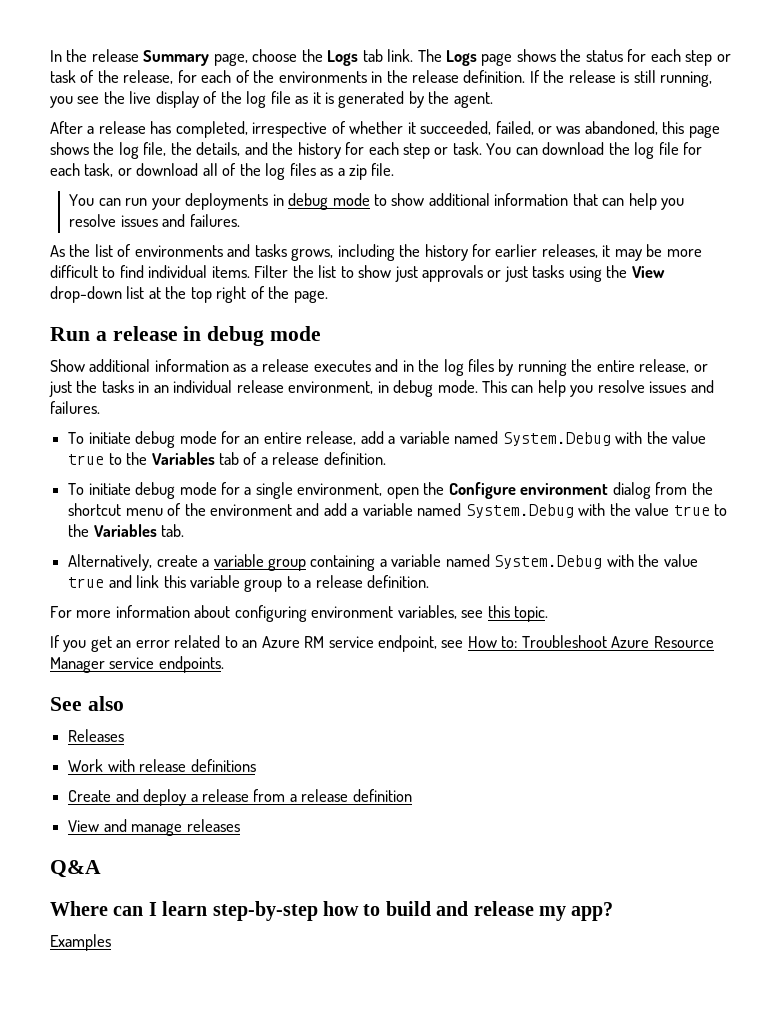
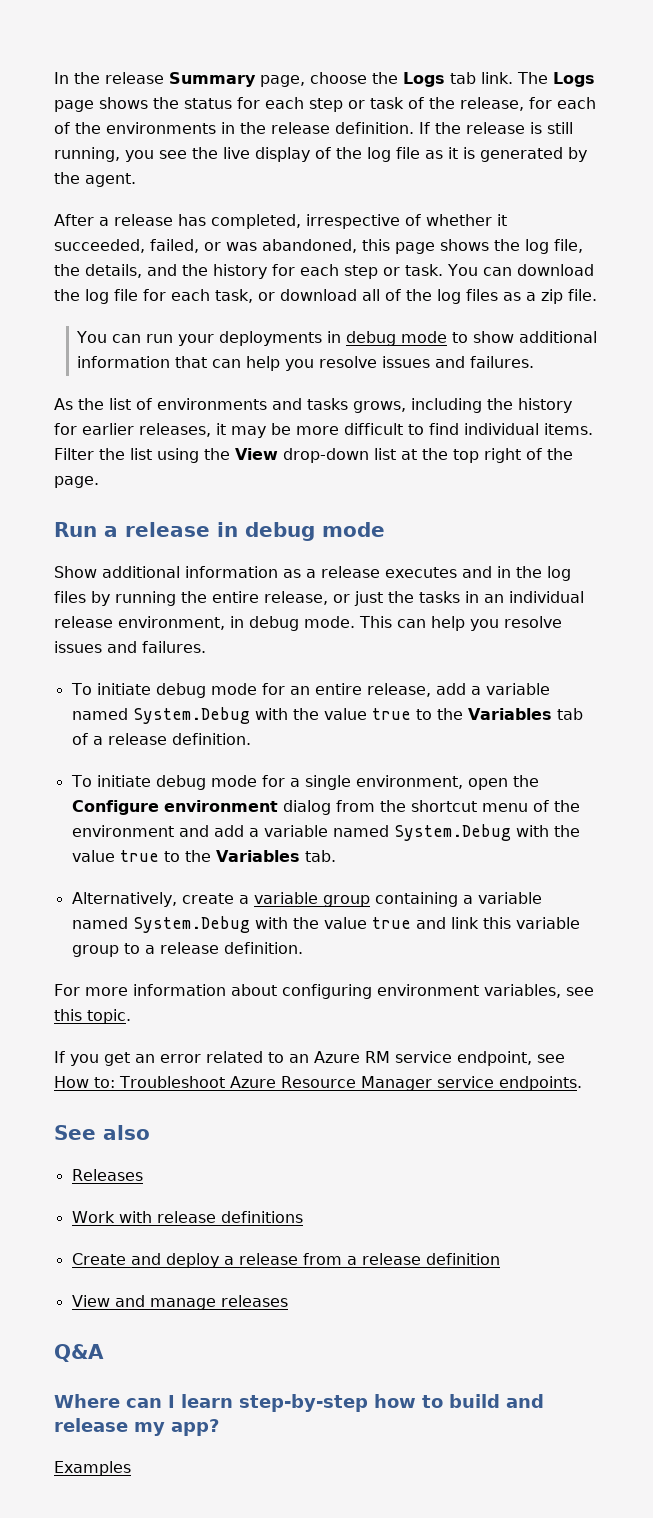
- Filter the list to show just approvals or just tasks using the View drop-down list at the top right of the page.
+ Filter the list using the View drop-down list at the top right of the page.

